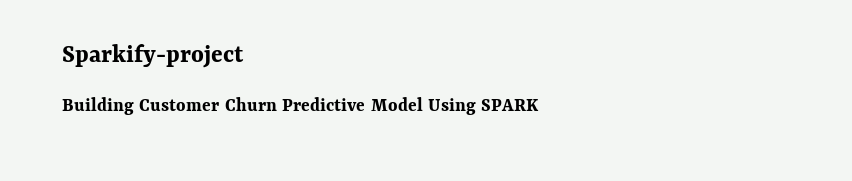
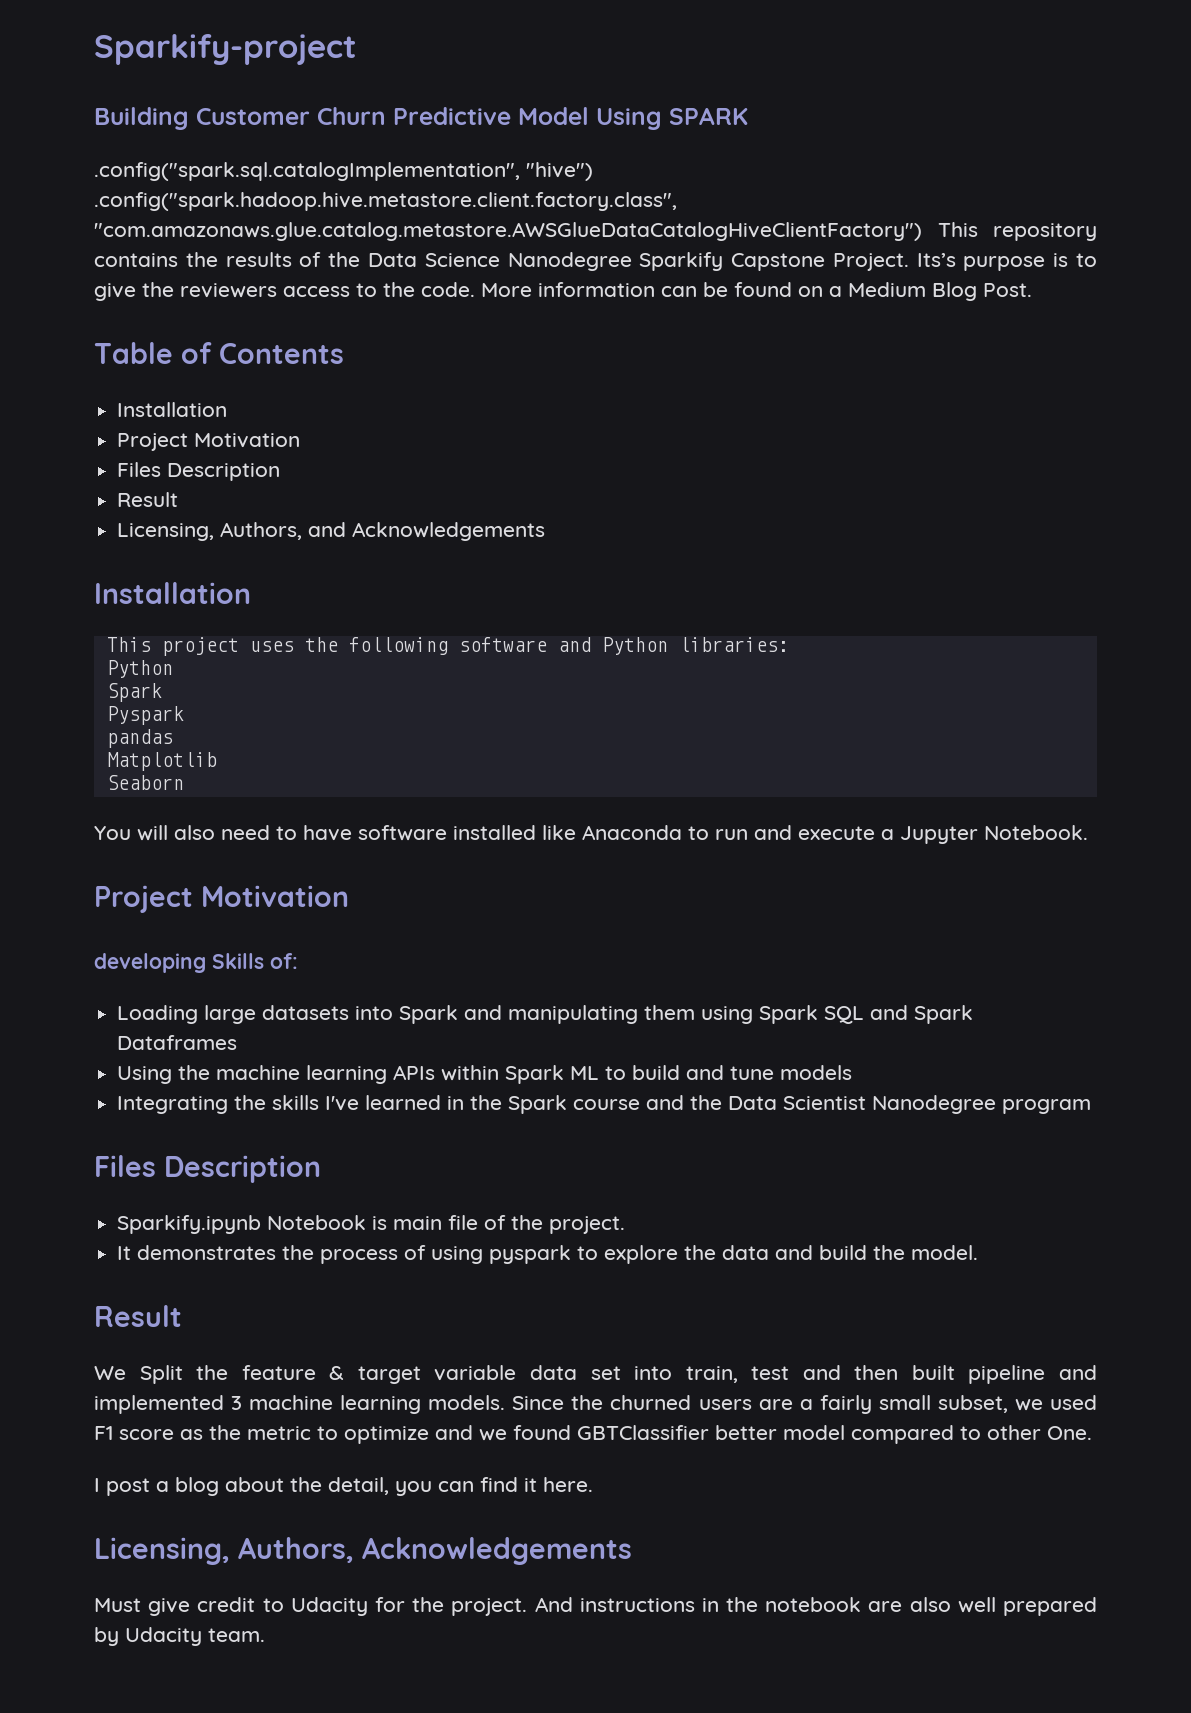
+ .config("spark.sql.catalogImplementation", "hive") .config("spark.hadoop.hive.metastore.client.factory.class", "com.amazonaws.glue.catalog.metastore.AWSGlueDataCatalogHiveClientFactory") This repository contains the results of the Data Science Nanodegree Sparkify Capstone Project. Its’s purpose is to give the reviewers access to the code. More information can be found on a Medium Blog Post.
+ Table of Contents
+ Installation
+ Project Motivation
+ Files Description
+ Result
+ Licensing, Authors, and Acknowledgements
+ Installation
+ This project uses the following software and Python libraries:
+ Python
+ Spark
+ Pyspark
+ pandas
+ Matplotlib
+ Seaborn
+ You will also need to have software installed like Anaconda to run and execute a Jupyter Notebook.
+ Project Motivation
+ developing Skills of:
+ Loading large datasets into Spark and manipulating them using Spark SQL and Spark Dataframes
+ Using the machine learning APIs within Spark ML to build and tune models
+ Integrating the skills I've learned in the Spark course and the Data Scientist Nanodegree program
+ Files Description
+ Sparkify.ipynb Notebook is main file of the project.
+ It demonstrates the process of using pyspark to explore the data and build the model.
+ Result
+ We Split the feature & target variable data set into train, test and then built pipeline and implemented 3 machine learning models. Since the churned users are a fairly small subset, we used F1 score as the metric to optimize and we found GBTClassifier better model compared to other One.
+ I post a blog about the detail, you can find it here.
+ Licensing, Authors, Acknowledgements
+ Must give credit to Udacity for the project. And instructions in the notebook are also well prepared by Udacity team.

